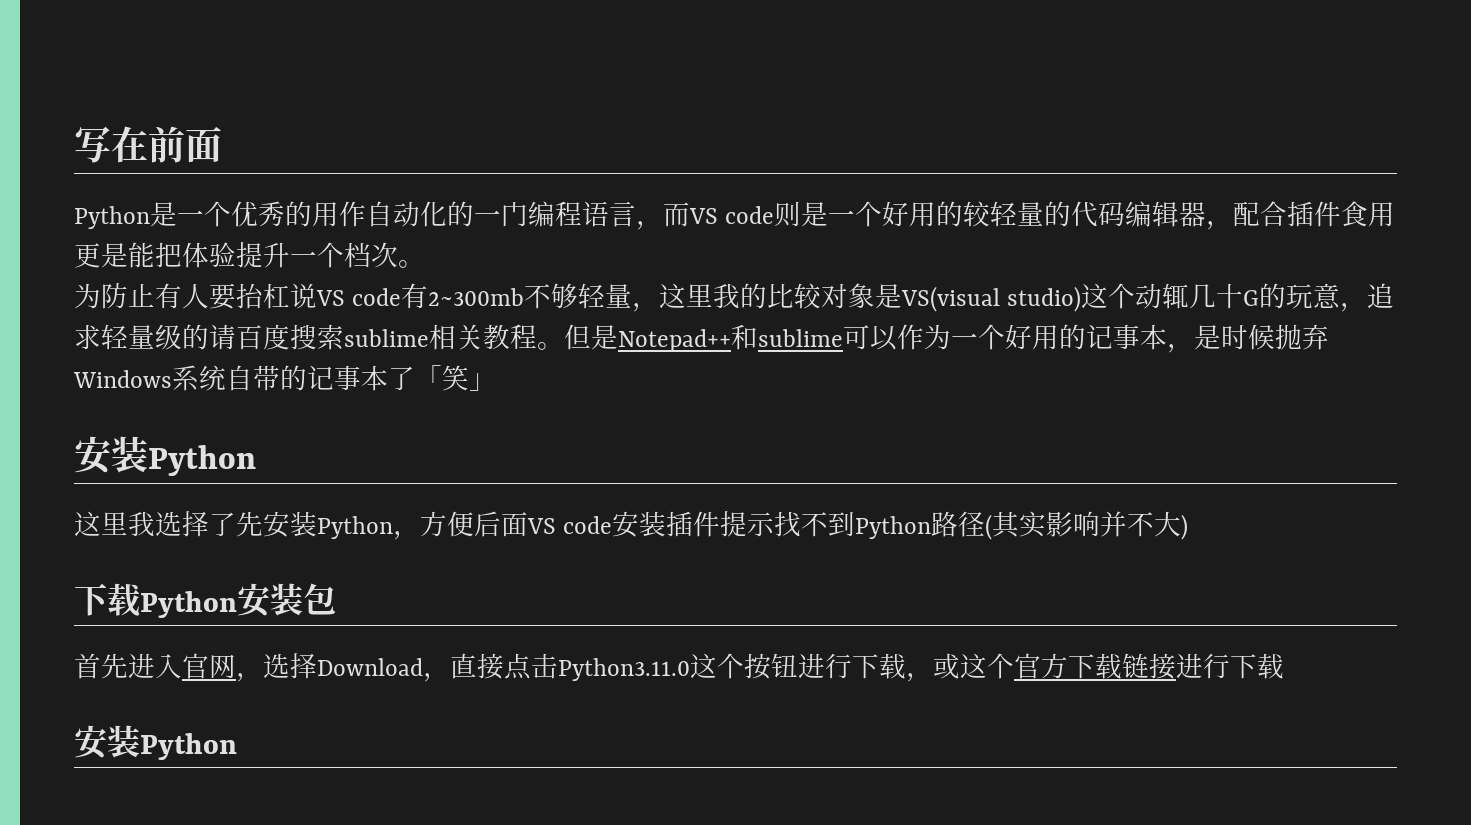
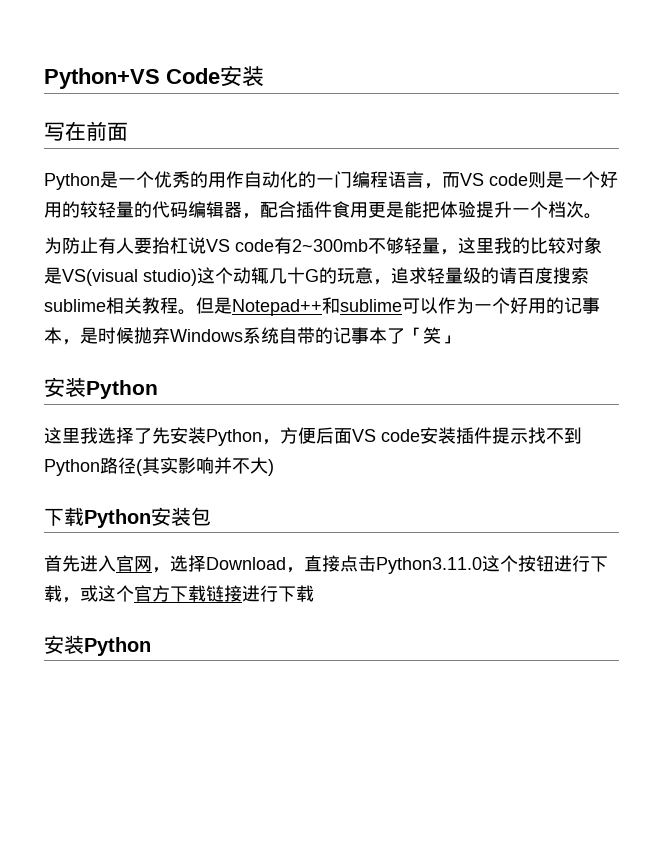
+ Python+VS Code安装

